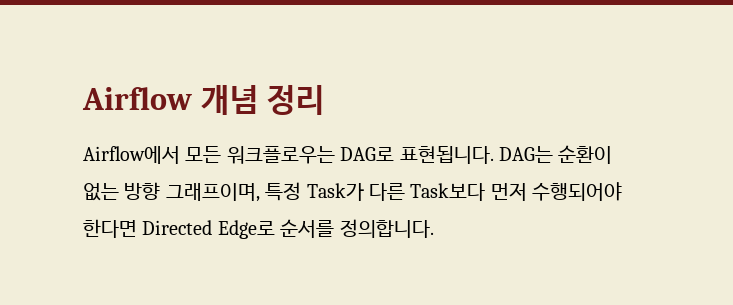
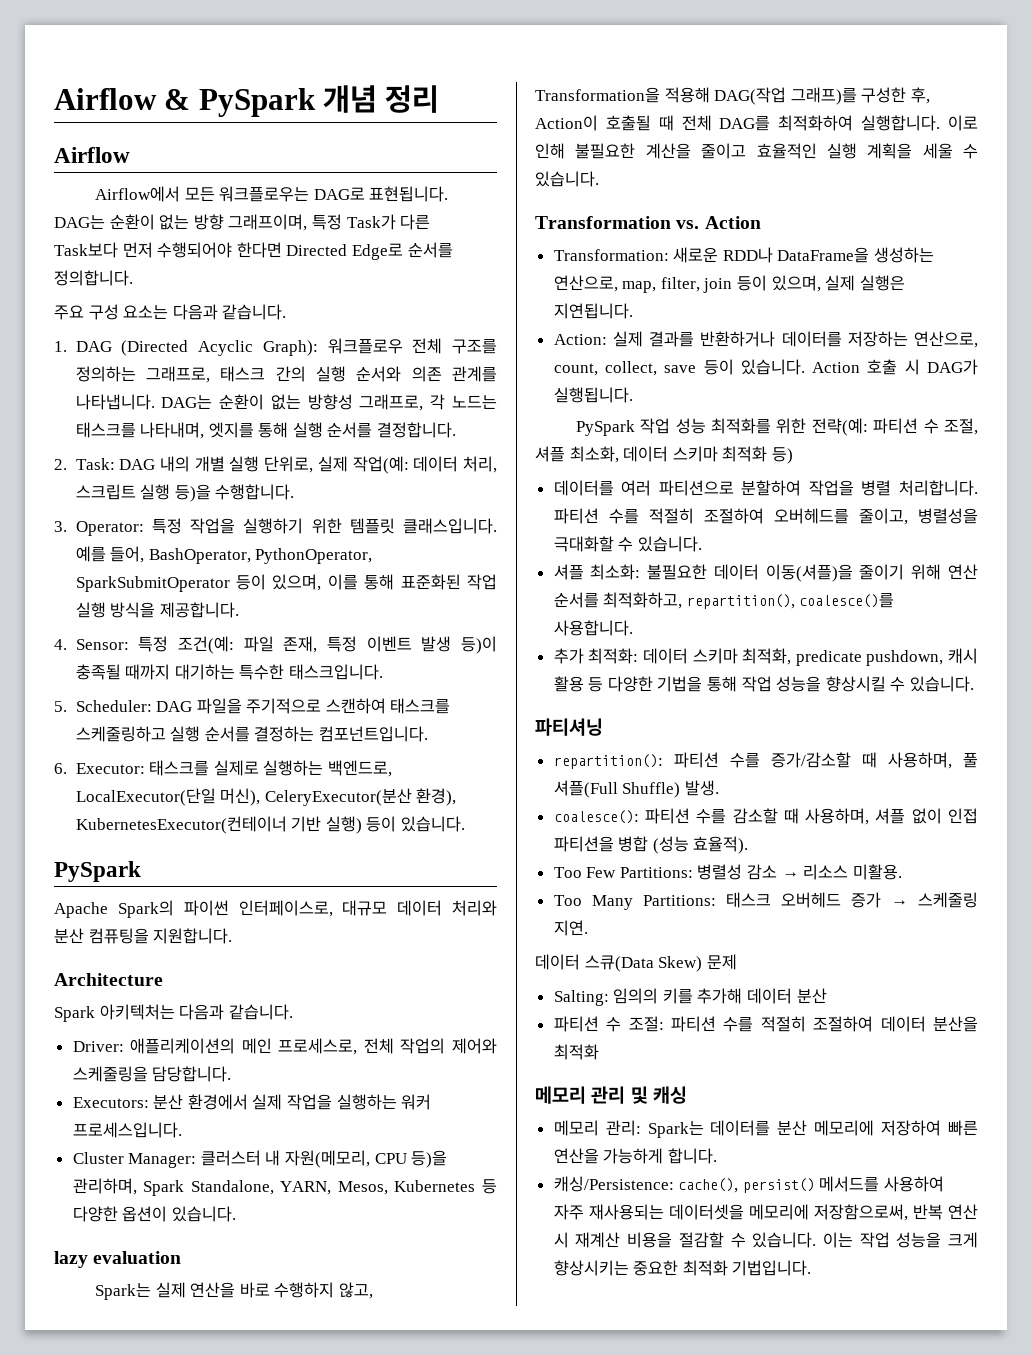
- Airflow 개념 정리
+ Airflow & PySpark 개념 정리
+ Airflow
+ 주요 구성 요소는 다음과 같습니다.
+ 1. DAG (Directed Acyclic Graph): 워크플로우 전체 구조를 정의하는 그래프로, 태스크 간의 실행 순서와 의존 관계를 나타냅니다. DAG는 순환이 없는 방향성 그래프로, 각 노드는 태스크를 나타내며, 엣지를 통해 실행 순서를 결정합니다.
+ 2. Task: DAG 내의 개별 실행 단위로, 실제 작업(예: 데이터 처리, 스크립트 실행 등)을 수행합니다.
+ 3. Operator: 특정 작업을 실행하기 위한 템플릿 클래스입니다. 예를 들어, BashOperator, PythonOperator, SparkSubmitOperator 등이 있으며, 이를 통해 표준화된 작업 실행 방식을 제공합니다.
+ 4. Sensor: 특정 조건(예: 파일 존재, 특정 이벤트 발생 등)이 충족될 때까지 대기하는 특수한 태스크입니다.
+ 5. Scheduler: DAG 파일을 주기적으로 스캔하여 태스크를 스케줄링하고 실행 순서를 결정하는 컴포넌트입니다.
+ 6. Executor: 태스크를 실제로 실행하는 백엔드로, LocalExecutor(단일 머신), CeleryExecutor(분산 환경), KubernetesExecutor(컨테이너 기반 실행) 등이 있습니다.
+ PySpark
+ Apache Spark의 파이썬 인터페이스로, 대규모 데이터 처리와 분산 컴퓨팅을 지원합니다.
+ Architecture
+ Spark 아키텍처는 다음과 같습니다.
+ Driver: 애플리케이션의 메인 프로세스로, 전체 작업의 제어와 스케줄링을 담당합니다.
+ Executors: 분산 환경에서 실제 작업을 실행하는 워커 프로세스입니다.
+ Cluster Manager: 클러스터 내 자원(메모리, CPU 등)을 관리하며, Spark Standalone, YARN, Mesos, Kubernetes 등 다양한 옵션이 있습니다.
+ lazy evaluation
+ Spark는 실제 연산을 바로 수행하지 않고, Transformation을 적용해 DAG(작업 그래프)를 구성한 후, Action이 호출될 때 전체 DAG를 최적화하여 실행합니다. 이로 인해 불필요한 계산을 줄이고 효율적인 실행 계획을 세울 수 있습니다.
+ Transformation vs. Action
+ Transformation: 새로운 RDD나 DataFrame을 생성하는 연산으로, map, filter, join 등이 있으며, 실제 실행은 지연됩니다.
+ Action: 실제 결과를 반환하거나 데이터를 저장하는 연산으로, count, collect, save 등이 있습니다. Action 호출 시 DAG가 실행됩니다.
+ PySpark 작업 성능 최적화를 위한 전략(예: 파티션 수 조절, 셔플 최소화, 데이터 스키마 최적화 등)
+ 데이터를 여러 파티션으로 분할하여 작업을 병렬 처리합니다. 파티션 수를 적절히 조절하여 오버헤드를 줄이고, 병렬성을 극대화할 수 있습니다.
+ 셔플 최소화: 불필요한 데이터 이동(셔플)을 줄이기 위해 연산 순서를 최적화하고, repartition(), coalesce()를 사용합니다.
+ 추가 최적화: 데이터 스키마 최적화, predicate pushdown, 캐시 활용 등 다양한 기법을 통해 작업 성능을 향상시킬 수 있습니다.
+ 파티셔닝
+ repartition(): 파티션 수를 증가/감소할 때 사용하며, 풀 셔플(Full Shuffle) 발생.
+ coalesce(): 파티션 수를 감소할 때 사용하며, 셔플 없이 인접 파티션을 병합 (성능 효율적).
+ Too Few Partitions: 병렬성 감소 → 리소스 미활용.
+ Too Many Partitions: 태스크 오버헤드 증가 → 스케줄링 지연.
+ 데이터 스큐(Data Skew) 문제
+ Salting: 임의의 키를 추가해 데이터 분산
+ 파티션 수 조절: 파티션 수를 적절히 조절하여 데이터 분산을 최적화
+ 메모리 관리 및 캐싱
+ 메모리 관리: Spark는 데이터를 분산 메모리에 저장하여 빠른 연산을 가능하게 합니다.
+ 캐싱/Persistence: cache(), persist() 메서드를 사용하여 자주 재사용되는 데이터셋을 메모리에 저장함으로써, 반복 연산 시 재계산 비용을 절감할 수 있습니다. 이는 작업 성능을 크게 향상시키는 중요한 최적화 기법입니다.

